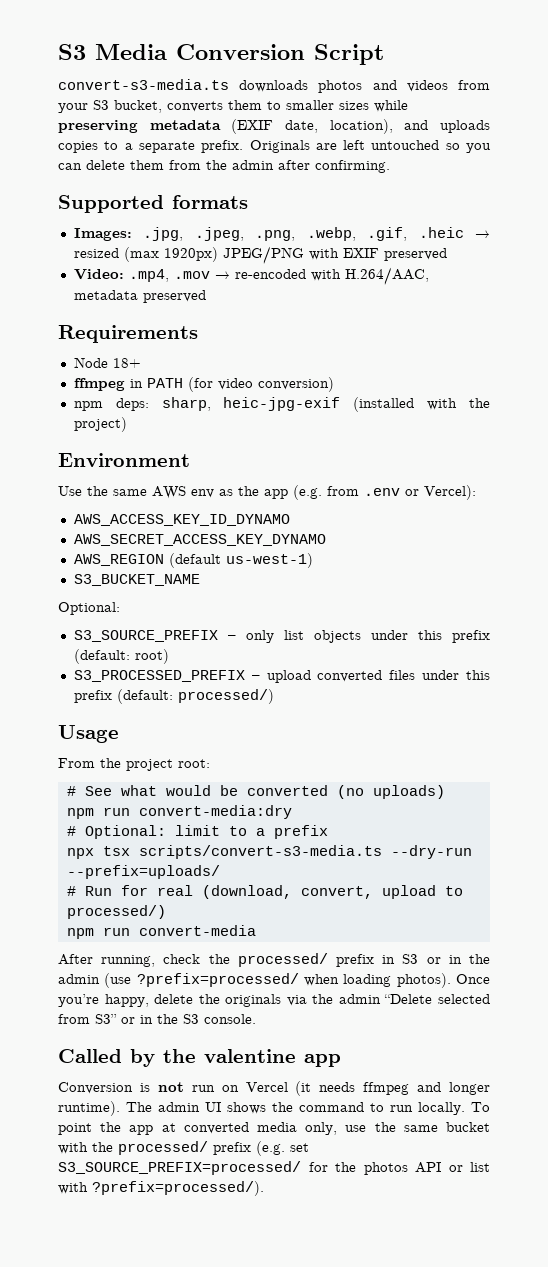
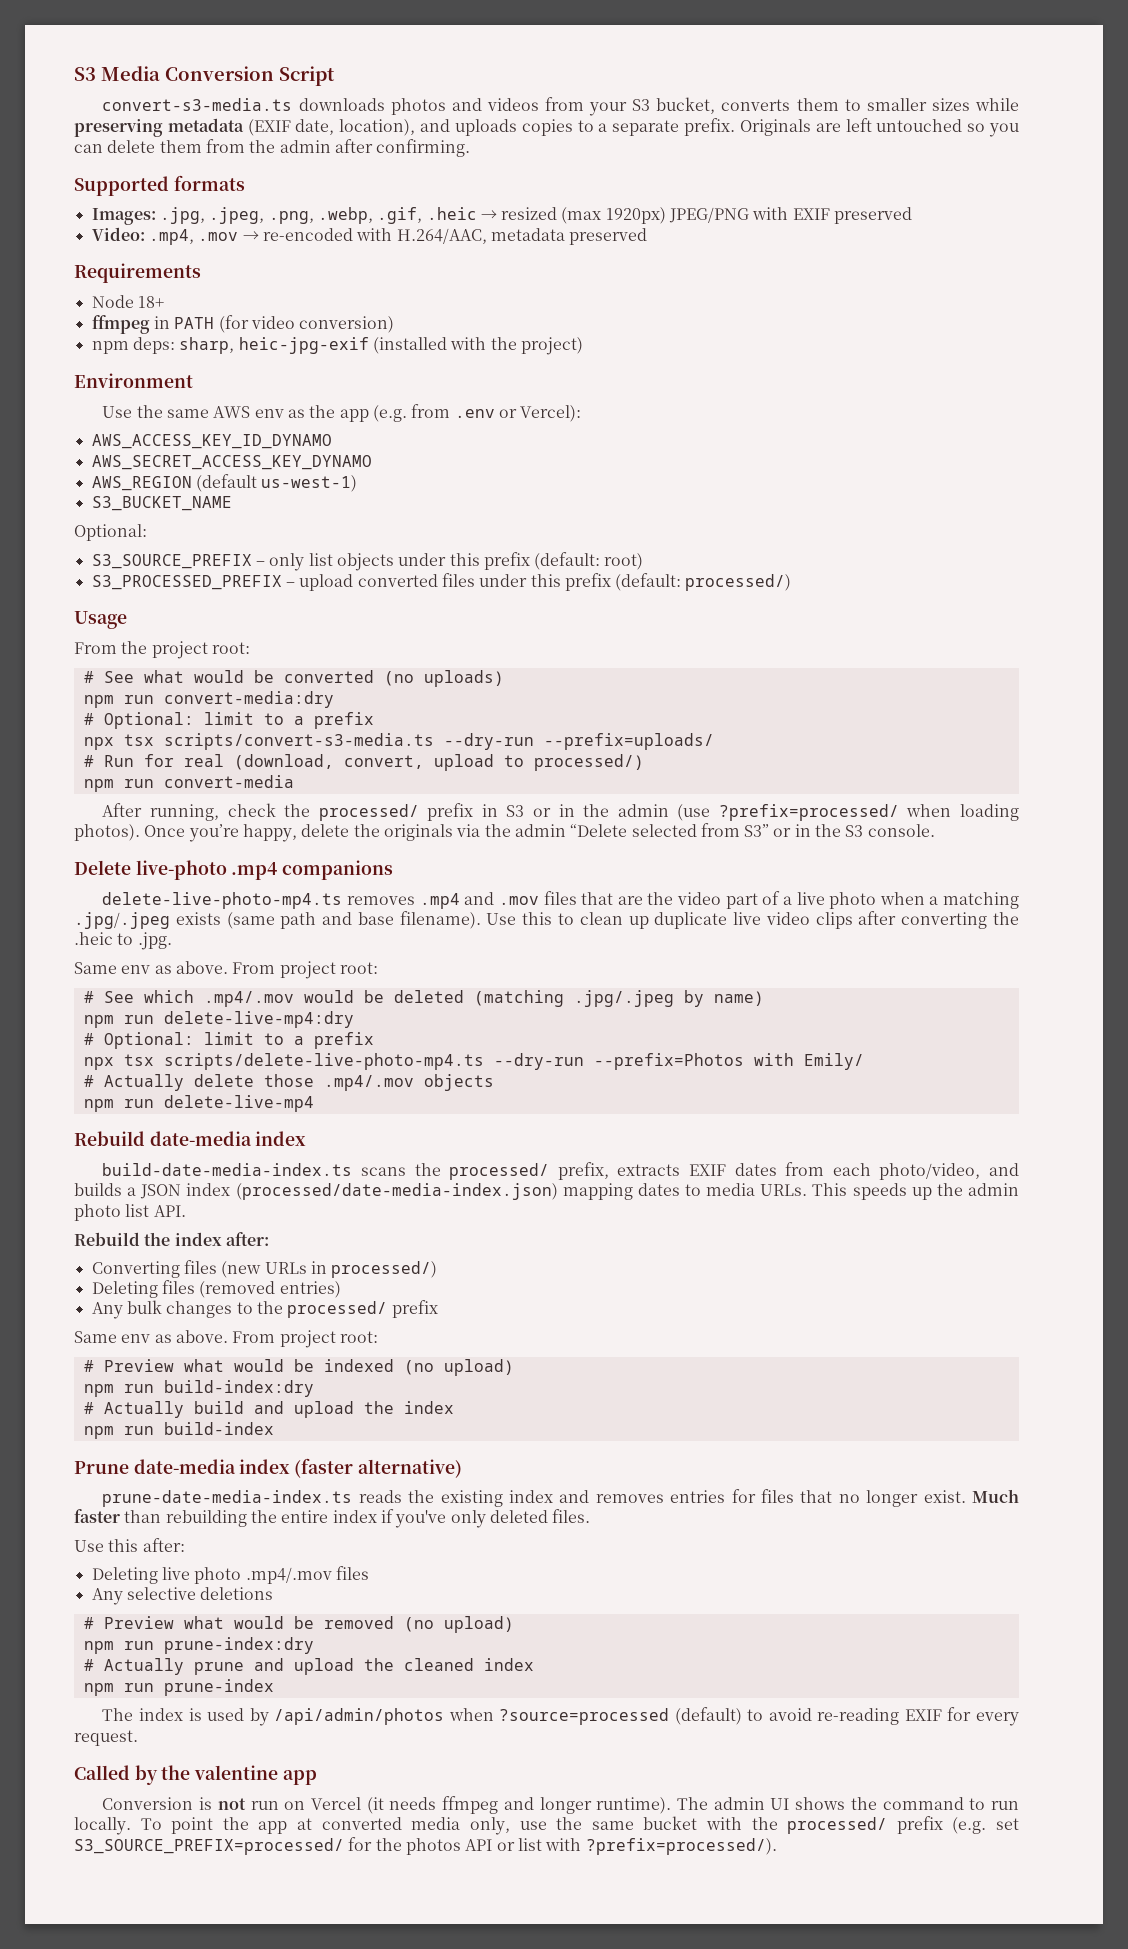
+ Delete live-photo .mp4 companions
+ delete-live-photo-mp4.ts removes .mp4 and .mov files that are the video part of a live photo when a matching .jpg/.jpeg exists (same path and base filename). Use this to clean up duplicate live video clips after converting the .heic to .jpg.
+ Same env as above. From project root:
+ # See which .mp4/.mov would be deleted (matching .jpg/.jpeg by name)
+ npm run delete-live-mp4:dry
+ # Optional: limit to a prefix
+ npx tsx scripts/delete-live-photo-mp4.ts --dry-run --prefix=Photos with Emily/
+ # Actually delete those .mp4/.mov objects
+ npm run delete-live-mp4
+ Rebuild date-media index
+ build-date-media-index.ts scans the processed/ prefix, extracts EXIF dates from each photo/video, and builds a JSON index (processed/date-media-index.json) mapping dates to media URLs. This speeds up the admin photo list API.
+ Rebuild the index after:
+ Converting files (new URLs in processed/)
+ Deleting files (removed entries)
+ Any bulk changes to the processed/ prefix
+ Same env as above. From project root:
+ # Preview what would be indexed (no upload)
+ npm run build-index:dry
+ # Actually build and upload the index
+ npm run build-index
+ Prune date-media index (faster alternative)
+ prune-date-media-index.ts reads the existing index and removes entries for files that no longer exist. Much faster than rebuilding the entire index if you've only deleted files.
+ Use this after:
+ Deleting live photo .mp4/.mov files
+ Any selective deletions
+ # Preview what would be removed (no upload)
+ npm run prune-index:dry
+ # Actually prune and upload the cleaned index
+ npm run prune-index
+ The index is used by /api/admin/photos when ?source=processed (default) to avoid re-reading EXIF for every request.

